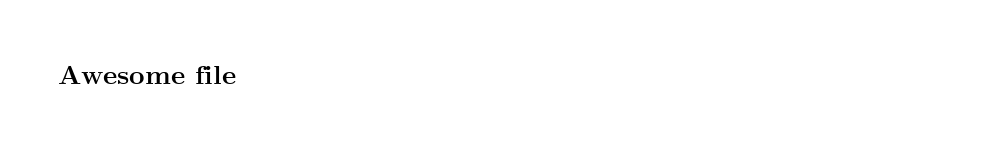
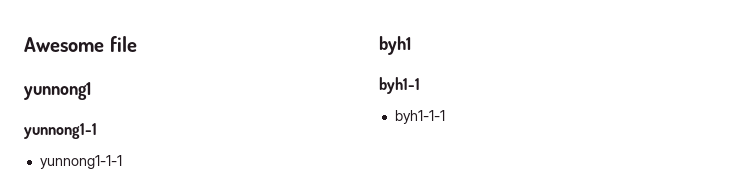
+ yunnong1
+ yunnong1-1
+ yunnong1-1-1
+ byh1
+ byh1-1
+ byh1-1-1

